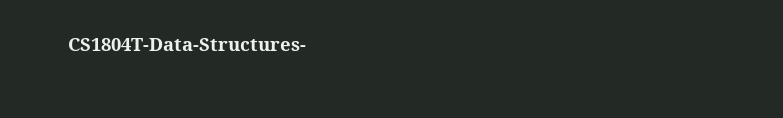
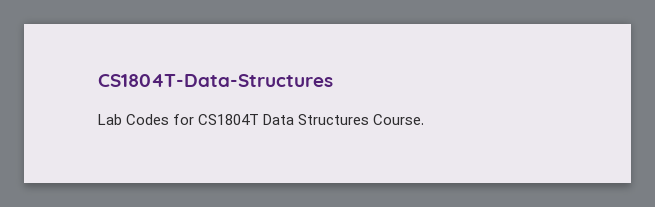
- CS1804T-Data-Structures-
+ CS1804T-Data-Structures
+ Lab Codes for CS1804T Data Structures Course.

